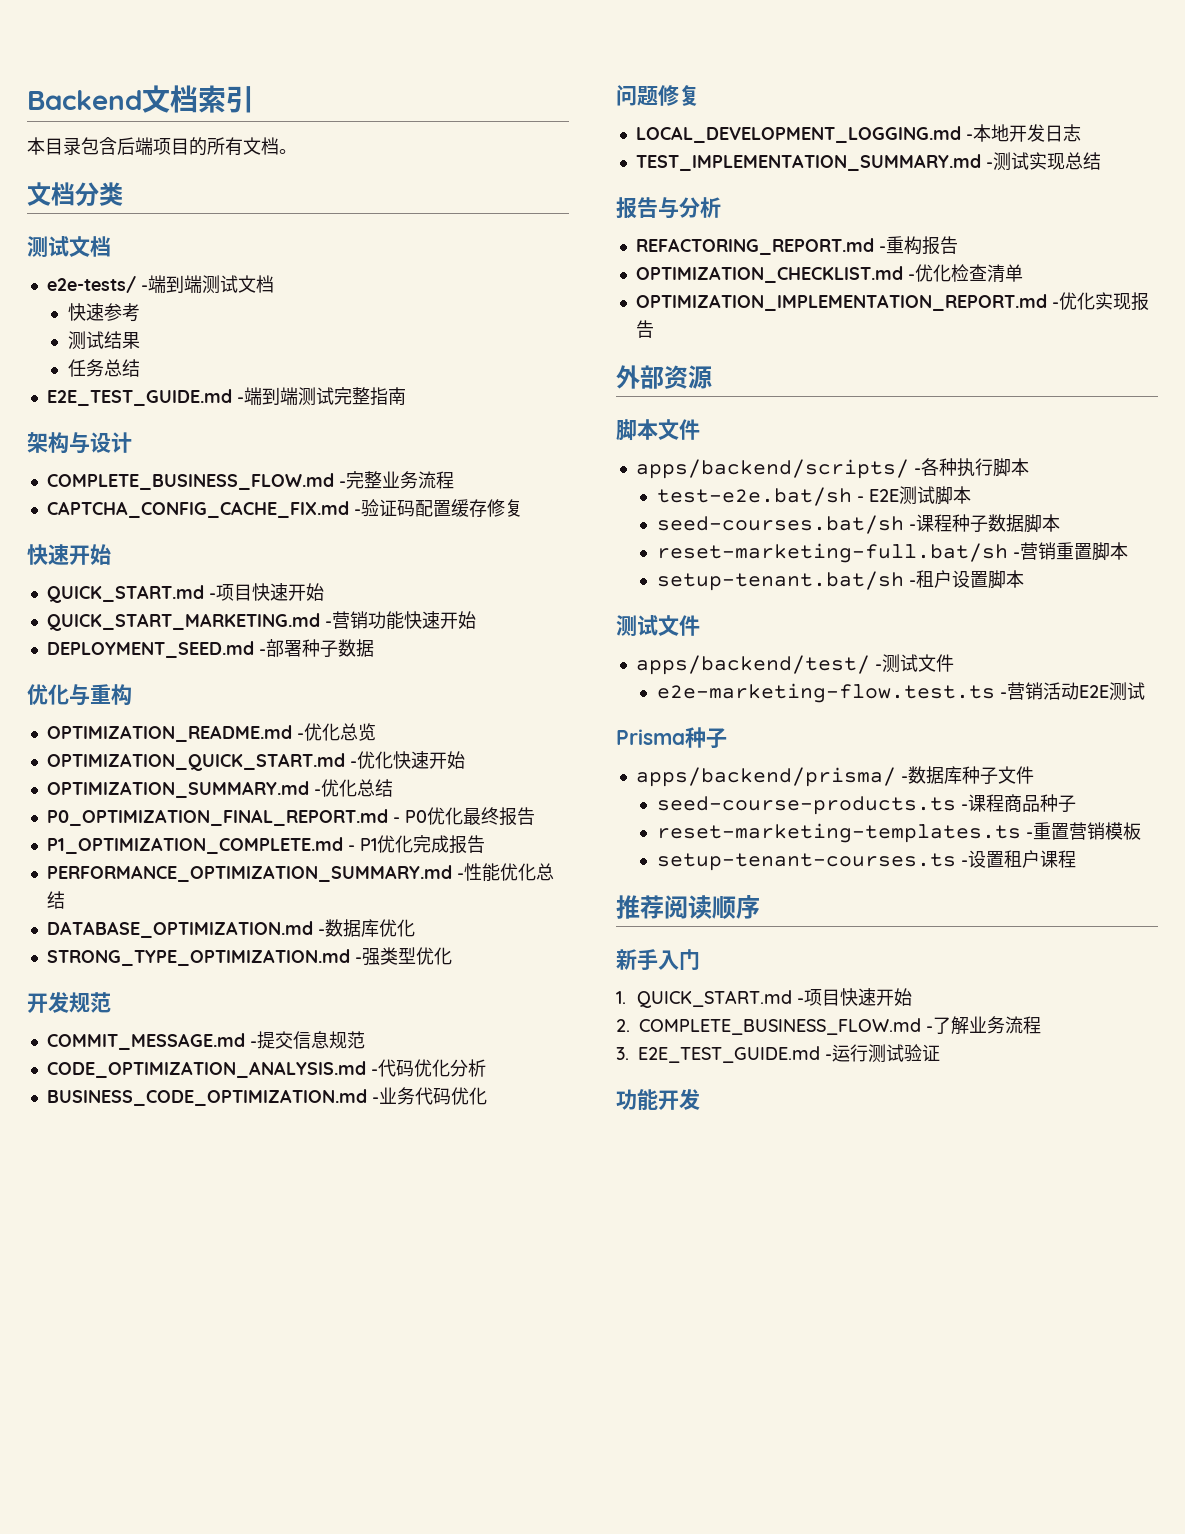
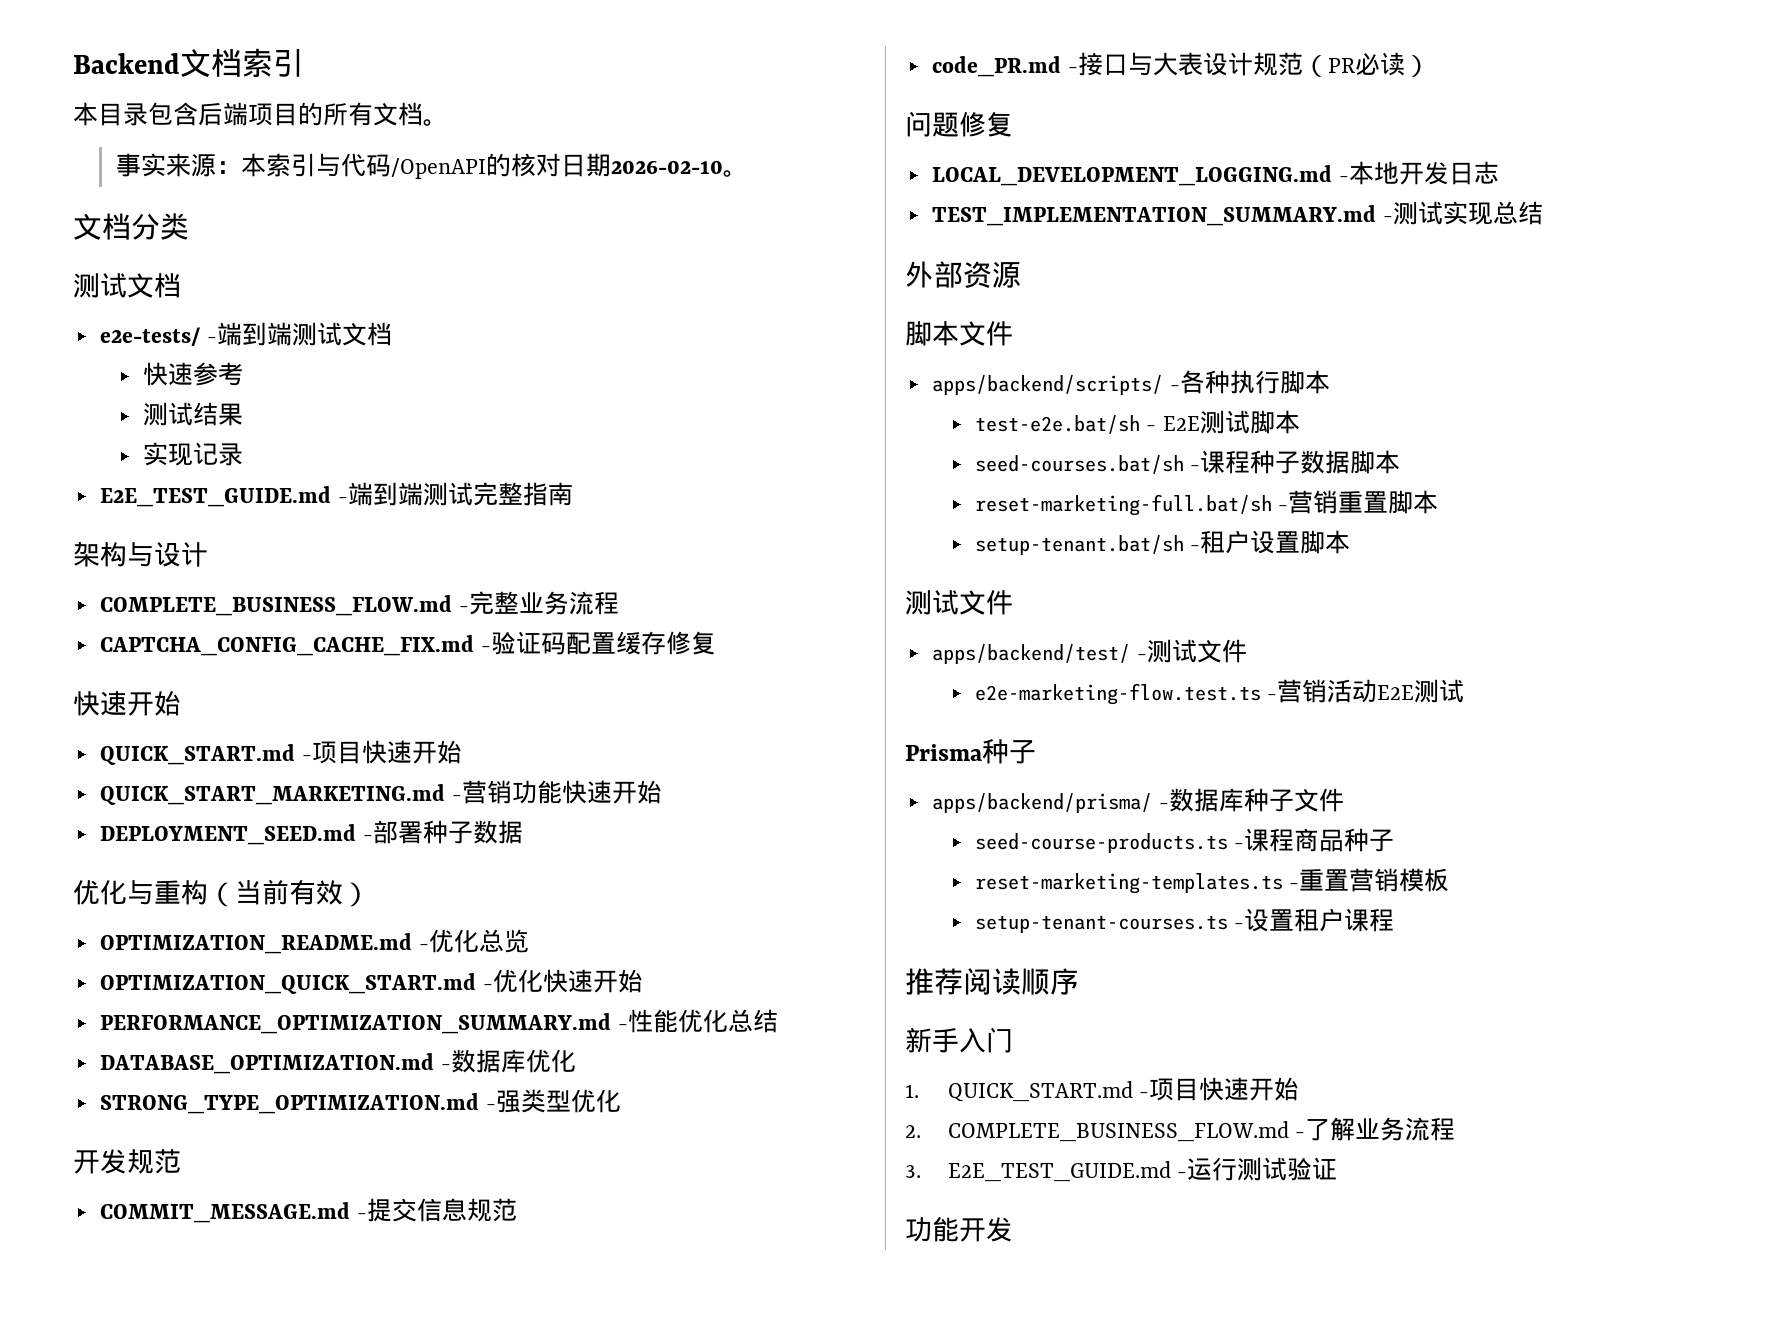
+ 事实来源：本索引与代码/OpenAPI的核对日期2026-02-10。
- 任务总结
+ 实现记录
- 优化与重构
+ 优化与重构（当前有效）
- OPTIMIZATION_SUMMARY.md -优化总结
- P0_OPTIMIZATION_FINAL_REPORT.md - P0优化最终报告
- P1_OPTIMIZATION_COMPLETE.md - P1优化完成报告
- CODE_OPTIMIZATION_ANALYSIS.md -代码优化分析
- BUSINESS_CODE_OPTIMIZATION.md -业务代码优化
+ code_PR.md -接口与大表设计规范（PR必读）
- 报告与分析
- REFACTORING_REPORT.md -重构报告
- OPTIMIZATION_CHECKLIST.md -优化检查清单
- OPTIMIZATION_IMPLEMENTATION_REPORT.md -优化实现报告

